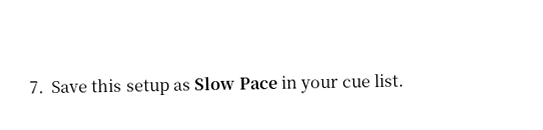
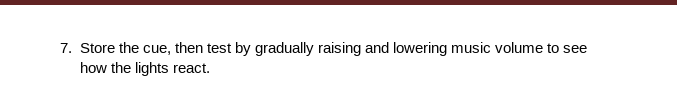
- 7. Save this setup as Slow Pace in your cue list.
+ 7. Store the cue, then test by gradually raising and lowering music volume to see how the lights react.

